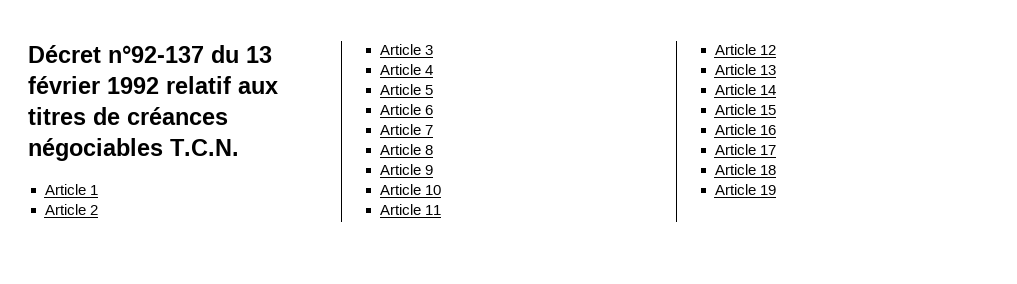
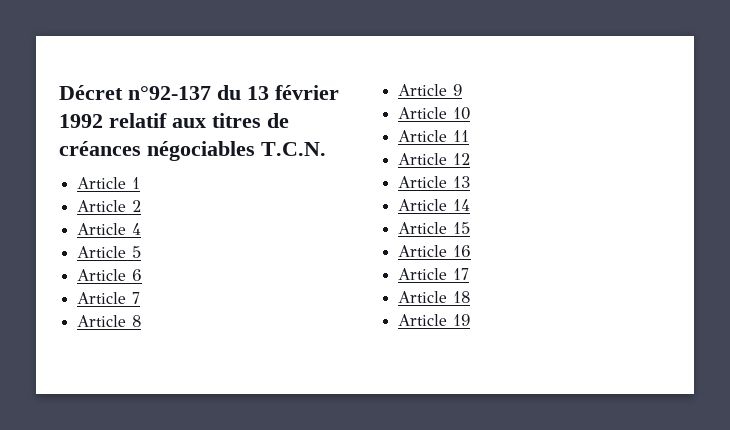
- Article 3

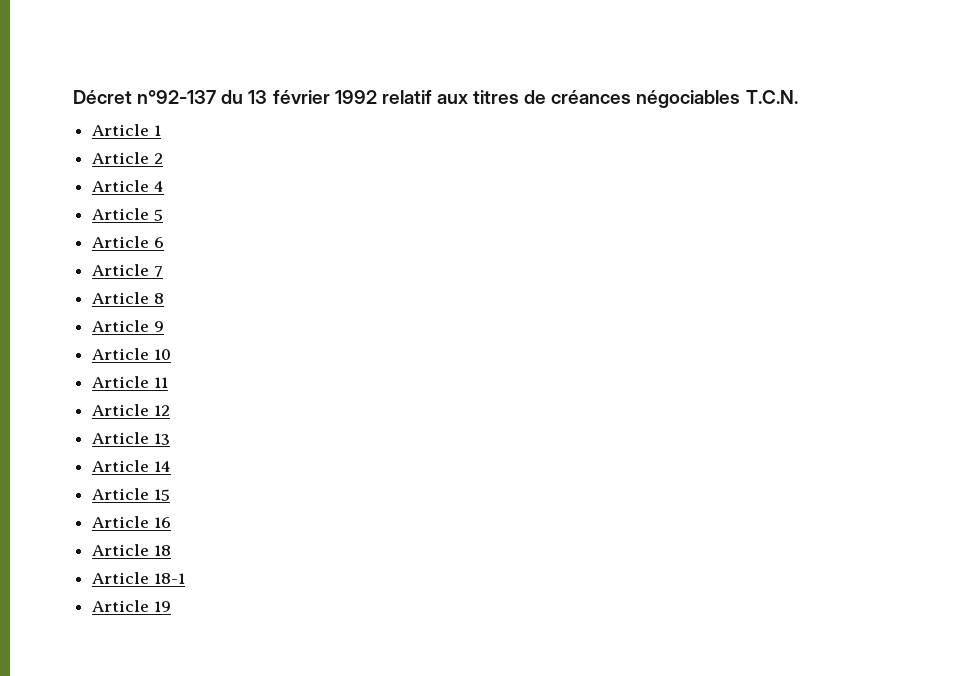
- Article 17
+ Article 18-1

